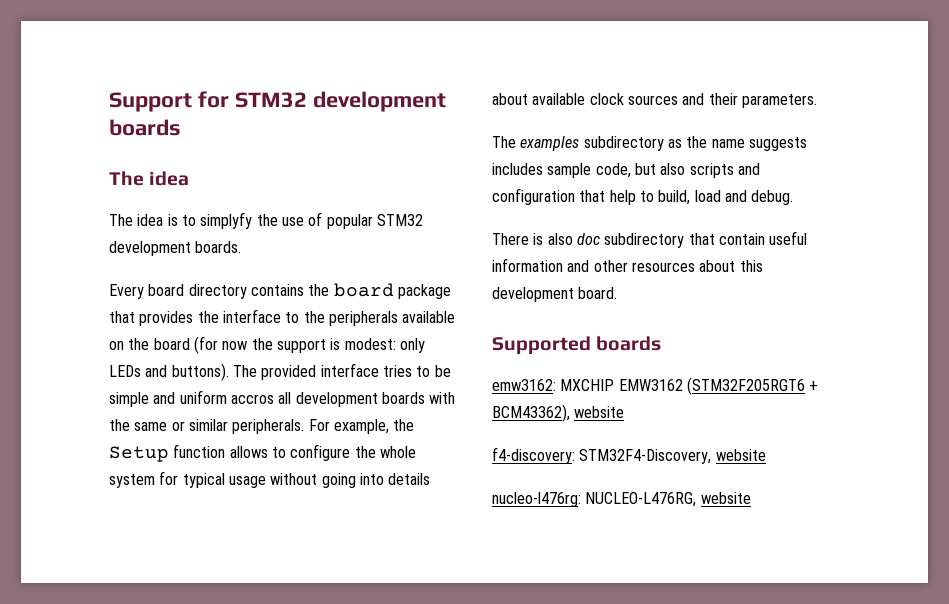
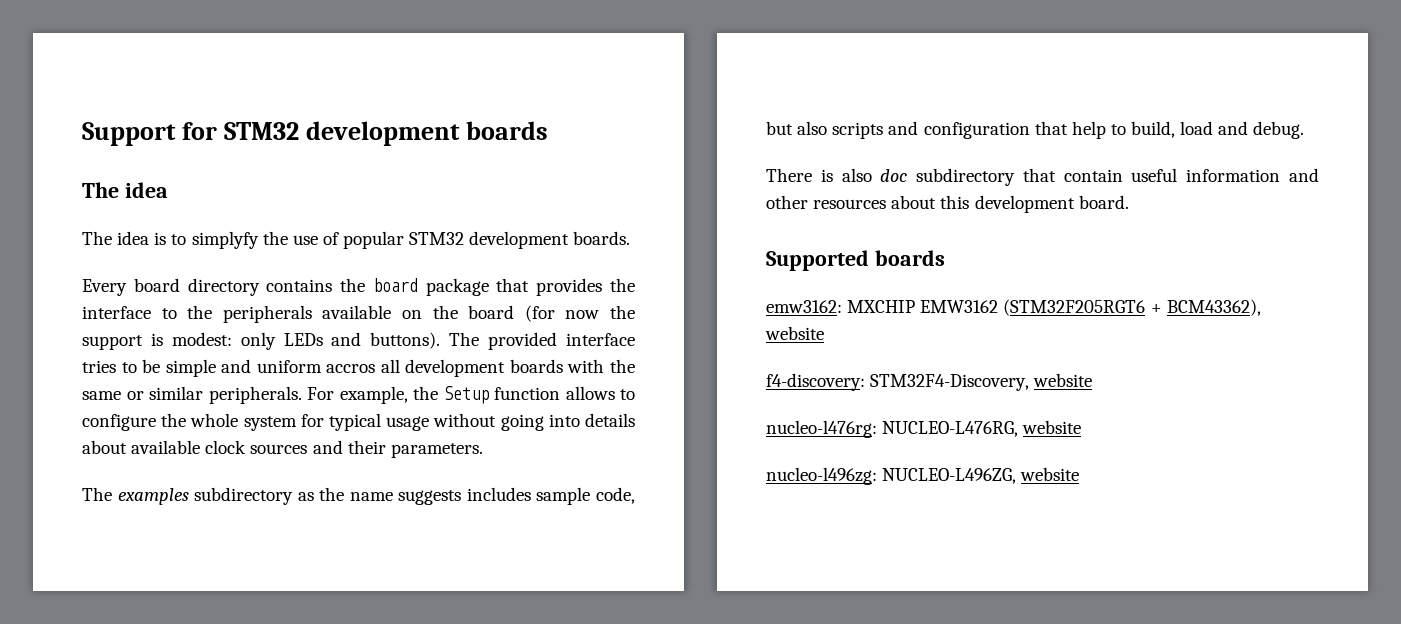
+ nucleo-l496zg: NUCLEO-L496ZG, website

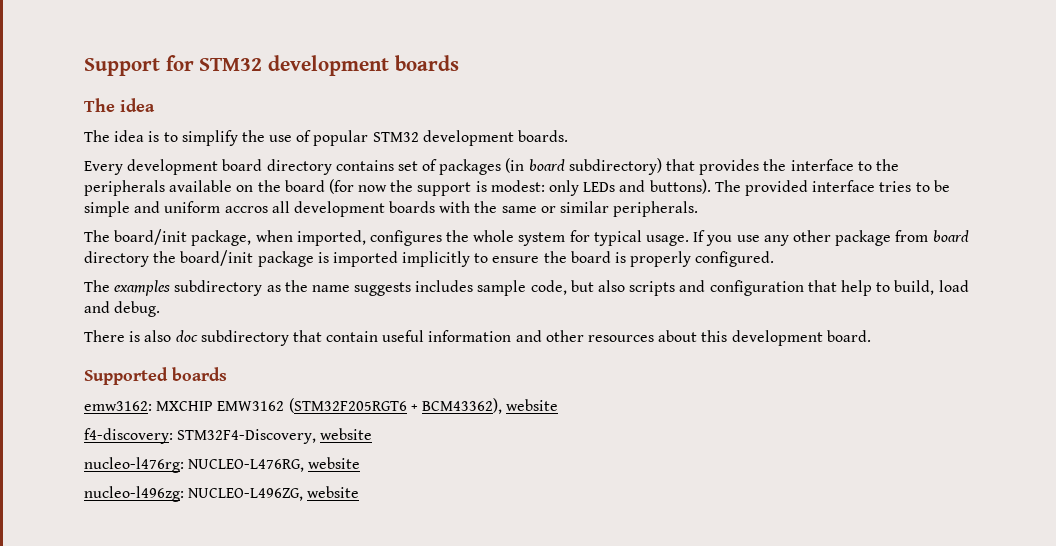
- The idea is to simplyfy the use of popular STM32 development boards.
+ The idea is to simplify the use of popular STM32 development boards.
- Every board directory contains the board package that provides the interface to the peripherals available on the board (for now the support is modest: only LEDs and buttons).
+ Every development board directory contains set of packages (in board subdirectory) that provides the interface to the peripherals available on the board (for now the support is modest: only LEDs and buttons).
- The provided interface tries to be simple and uniform accros all development boards with the same or similar peripherals. For example, the Setup function allows to configure the whole system for typical usage without going into details about available clock sources and their parameters.
+ The provided interface tries to be simple and uniform accros all development boards with the same or similar peripherals.
+ The board/init package, when imported, configures the whole system for typical usage. If you use any other package from board directory the board/init package is imported implicitly to ensure the board is properly configured.

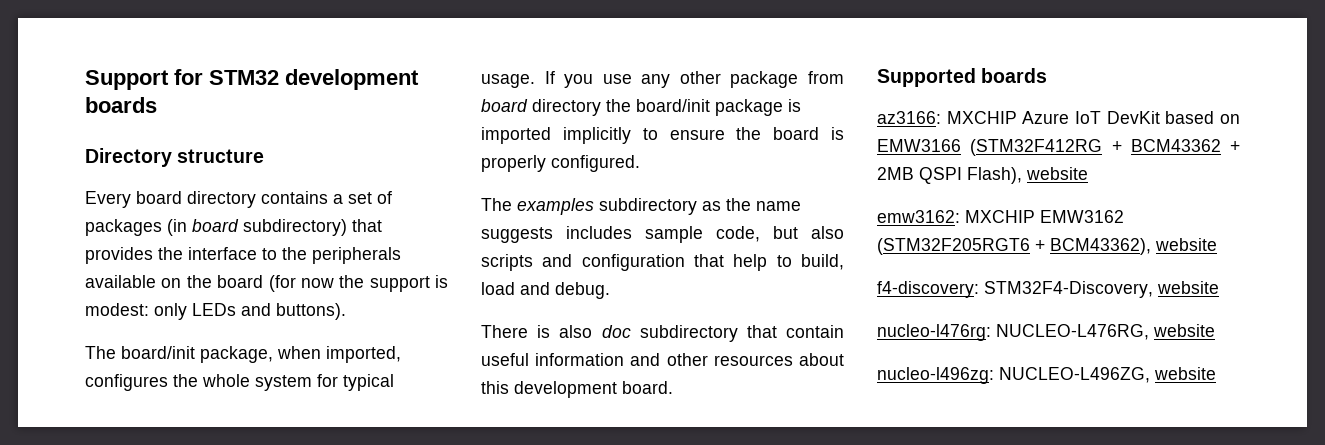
  Support for STM32 development boards
- The idea
- The idea is to simplify the use of popular STM32 development boards.
+ Directory structure
- Every development board directory contains set of packages (in board subdirectory) that provides the interface to the peripherals available on the board (for now the support is modest: only LEDs and buttons). The provided interface tries to be simple and uniform accros all development boards with the same or similar peripherals.
+ Every board directory contains a set of packages (in board subdirectory) that provides the interface to the peripherals available on the board (for now the support is modest: only LEDs and buttons).
+ az3166: MXCHIP Azure IoT DevKit based on EMW3166 (STM32F412RG + BCM43362 + 2MB QSPI Flash), website

